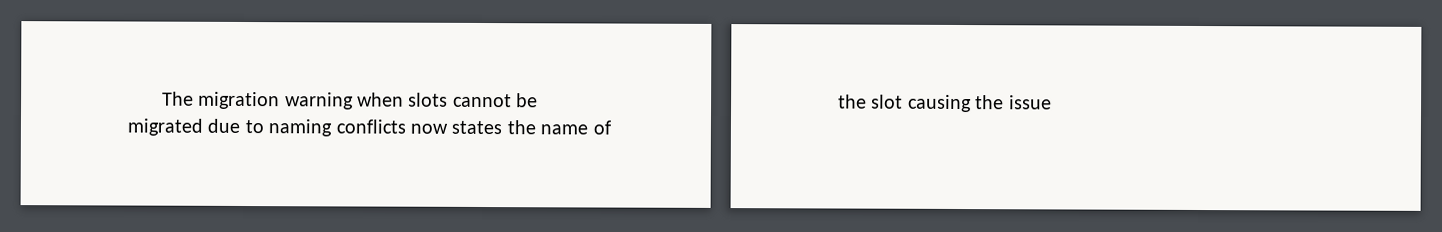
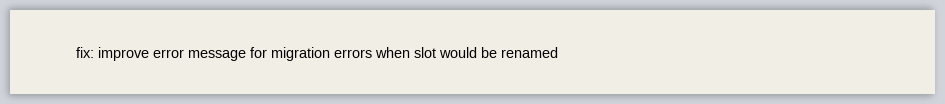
- The migration warning when slots cannot be migrated due to naming conflicts now states the name of the slot causing the issue
+ fix: improve error message for migration errors when slot would be renamed

